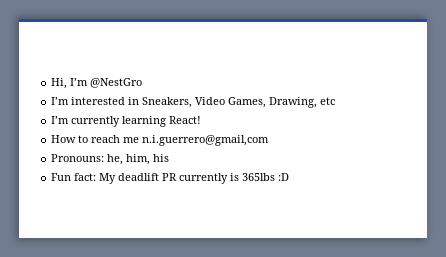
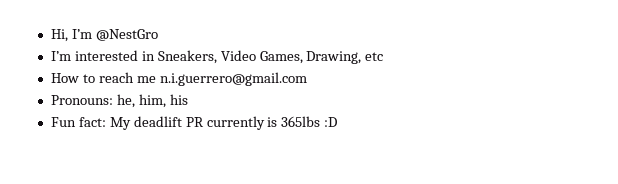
- I’m currently learning React!
- How to reach me n.i.guerrero@gmail,com
+ How to reach me n.i.guerrero@gmail.com

